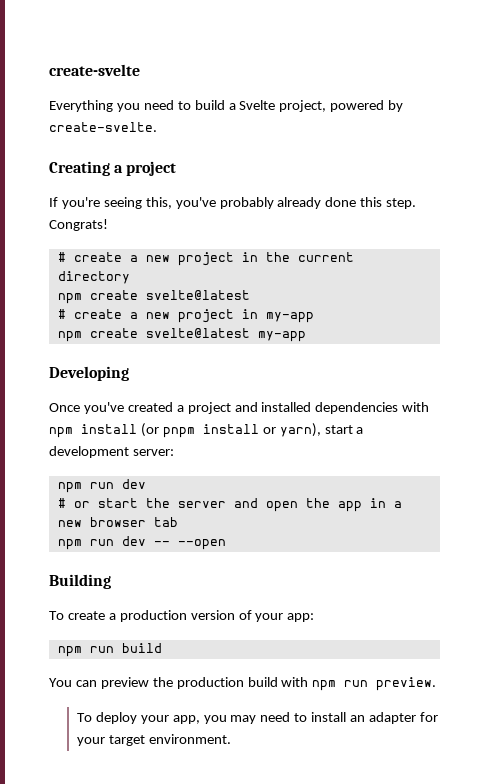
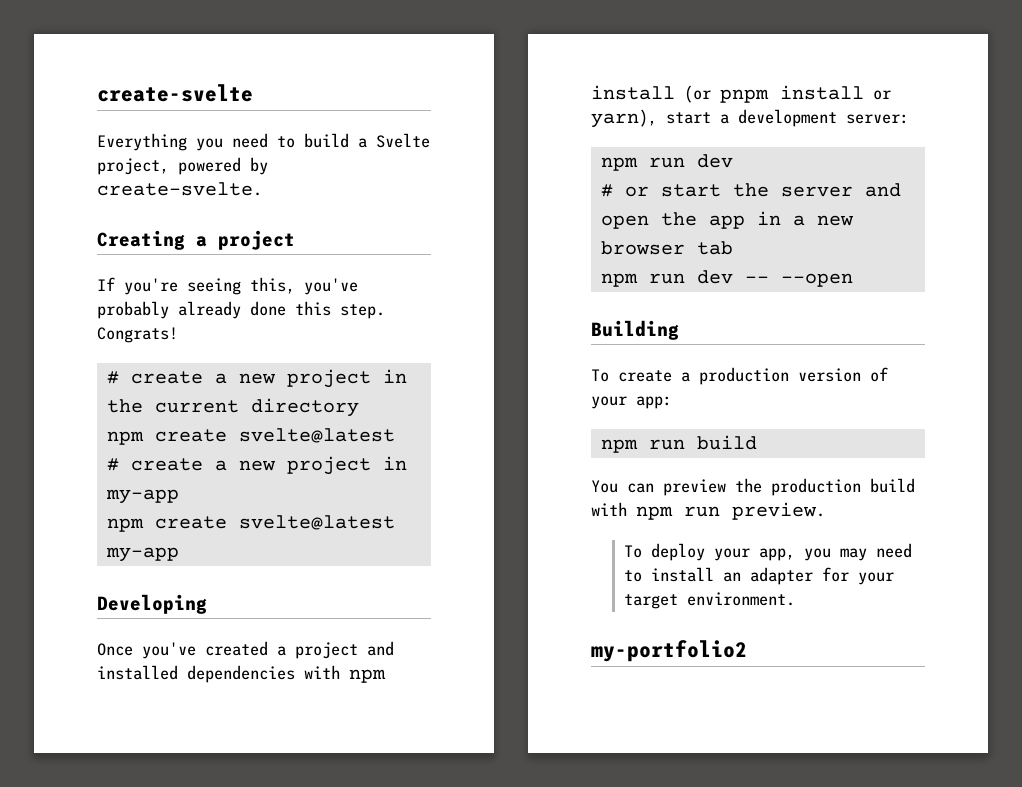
+ my-portfolio2

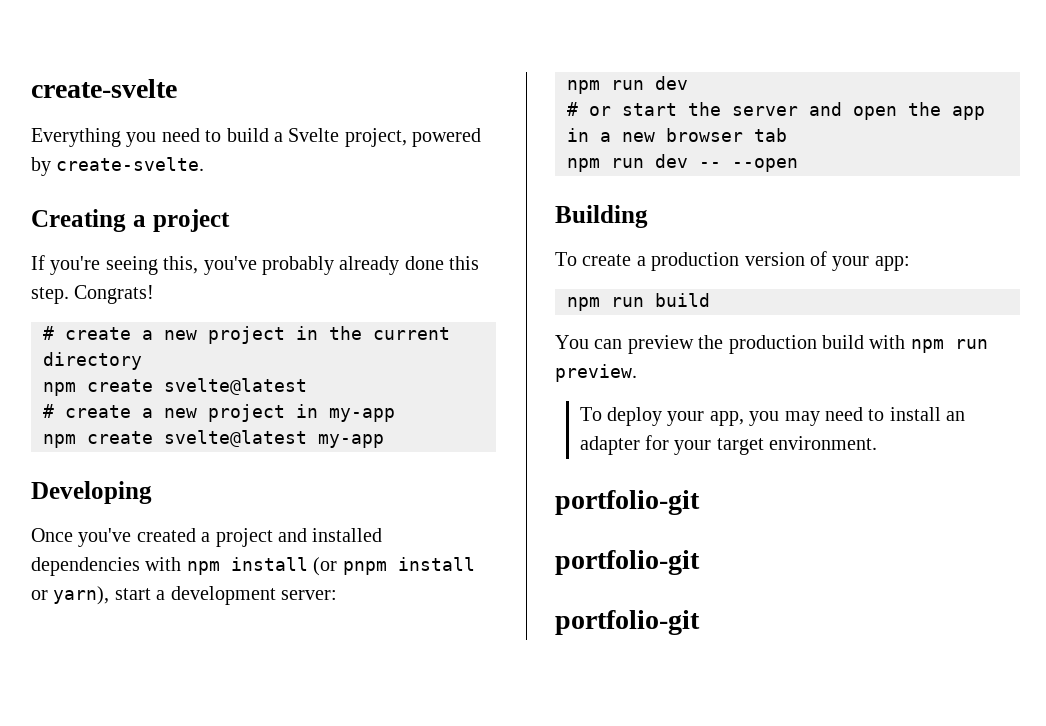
  To deploy your app, you may need to install an adapter for your target environment.
- my-portfolio2
+ portfolio-git
+ portfolio-git
+ portfolio-git

